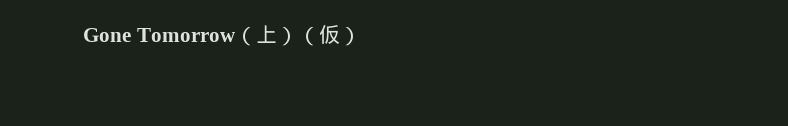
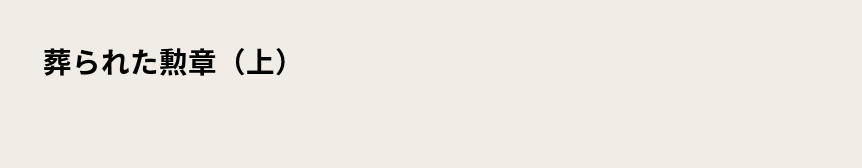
- Gone Tomorrow（上）（仮）
+ 葬られた勲章（上）

